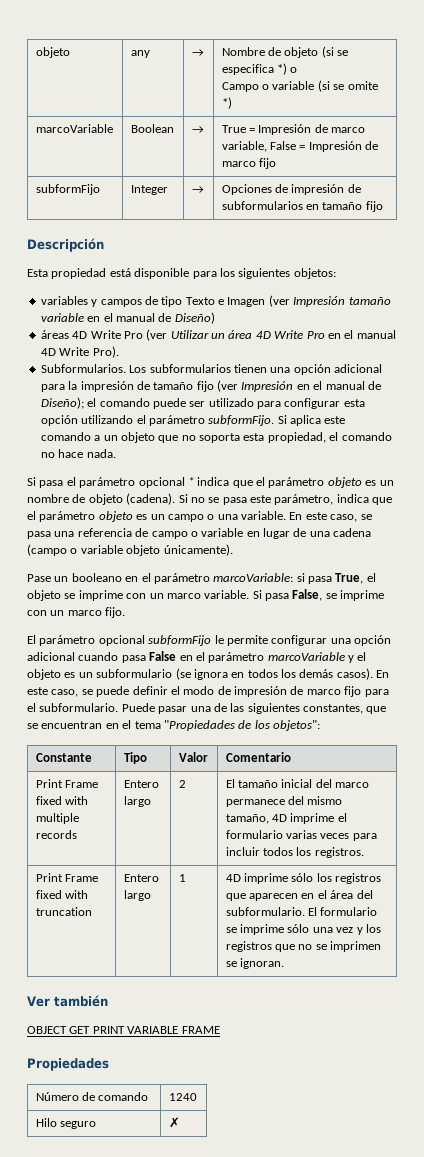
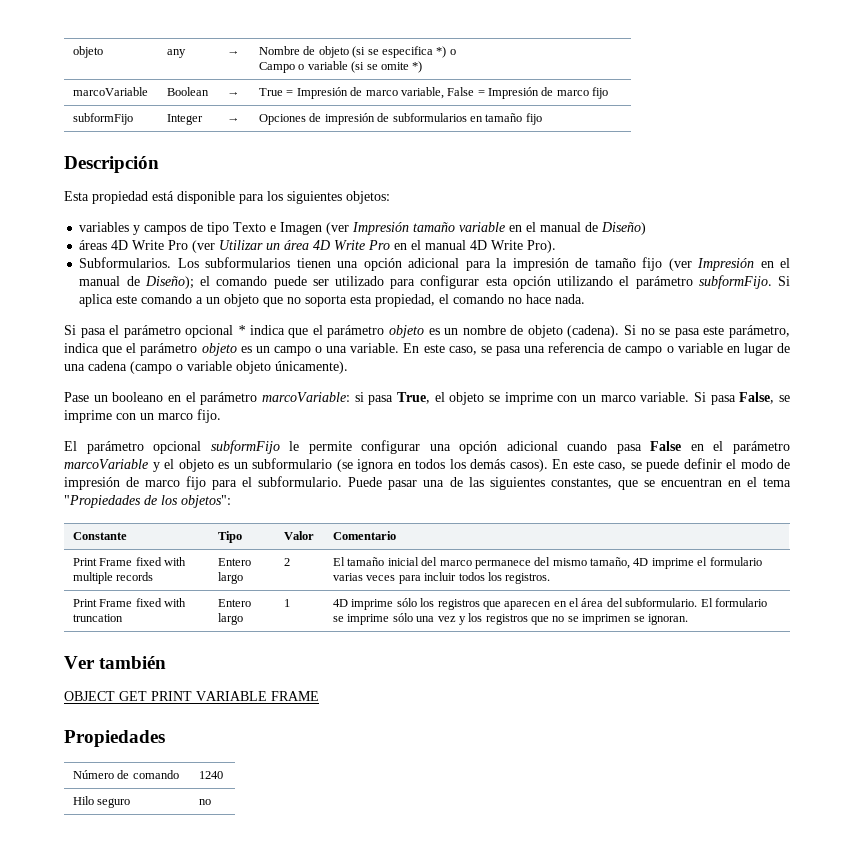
- Hilo seguro | ✗
+ Hilo seguro | no

